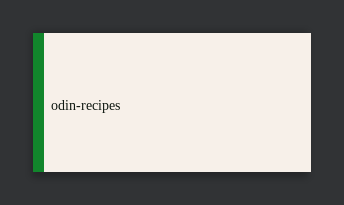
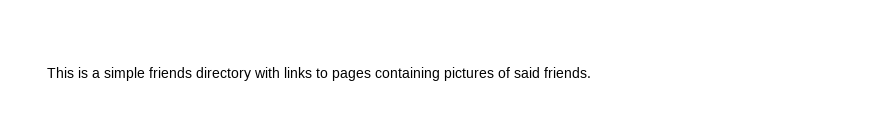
- odin-recipes
+ This is a simple friends directory with links to pages containing pictures of said friends.

